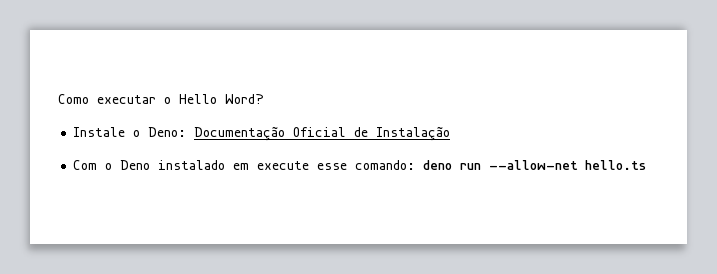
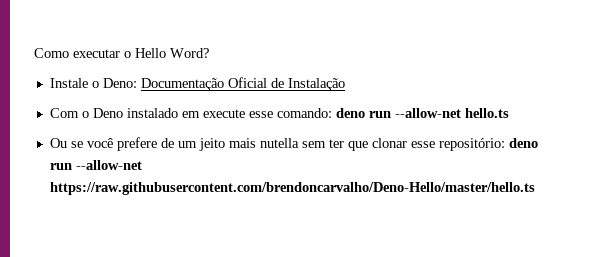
+ Ou se você prefere de um jeito mais nutella sem ter que clonar esse repositório: deno run --allow-net https://raw.githubusercontent.com/brendoncarvalho/Deno-Hello/master/hello.ts

